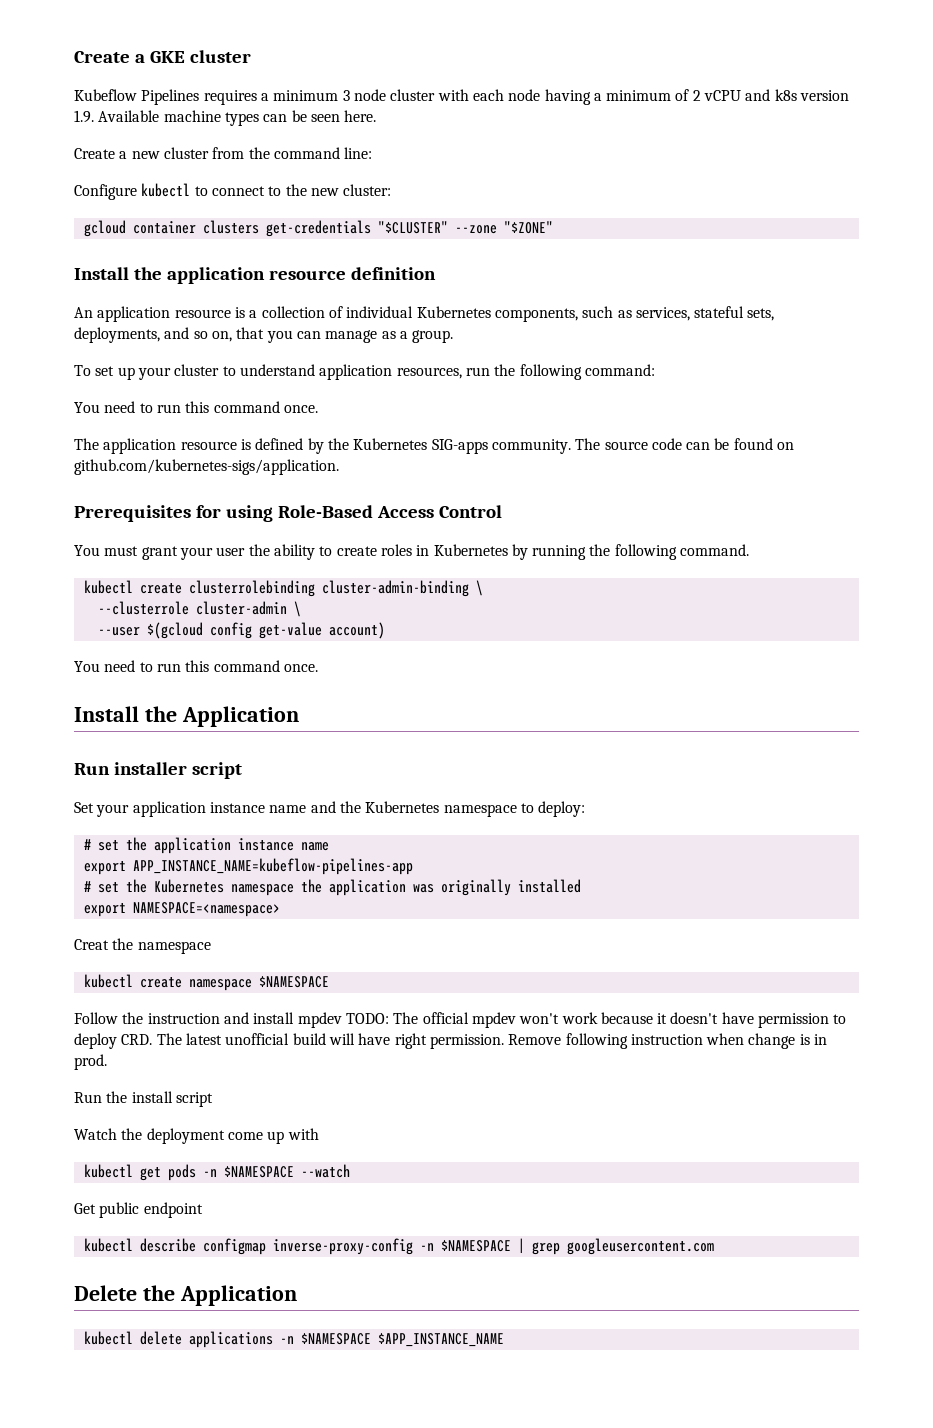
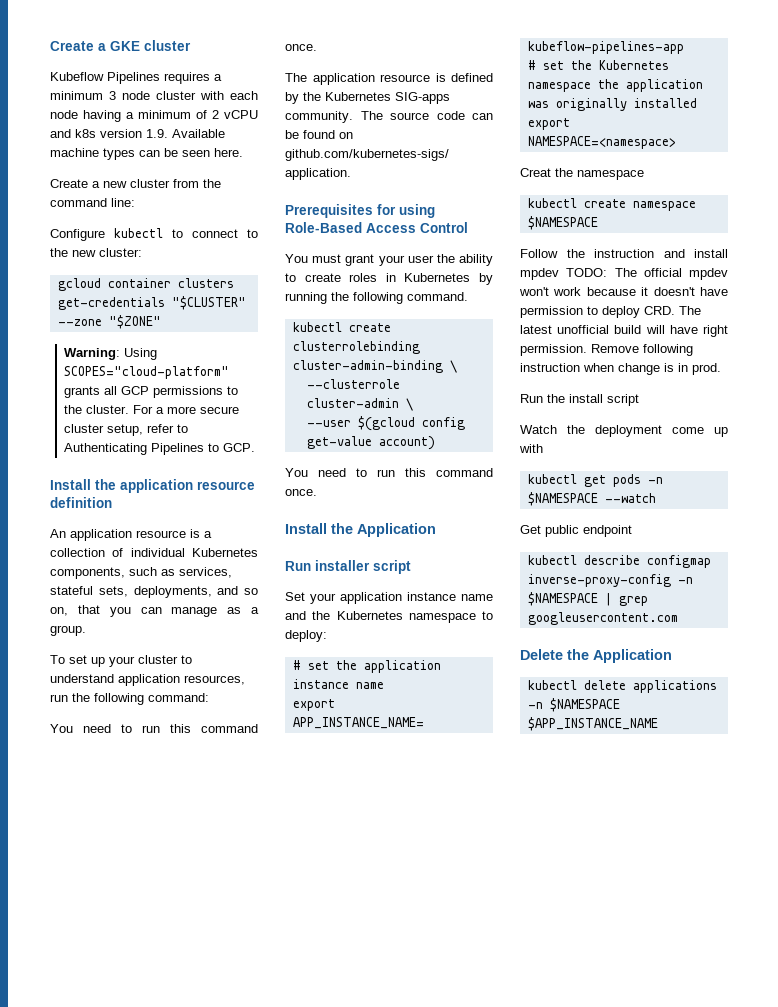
+ Warning: Using SCOPES="cloud-platform" grants all GCP permissions to the cluster. For a more secure cluster setup, refer to Authenticating Pipelines to GCP.

